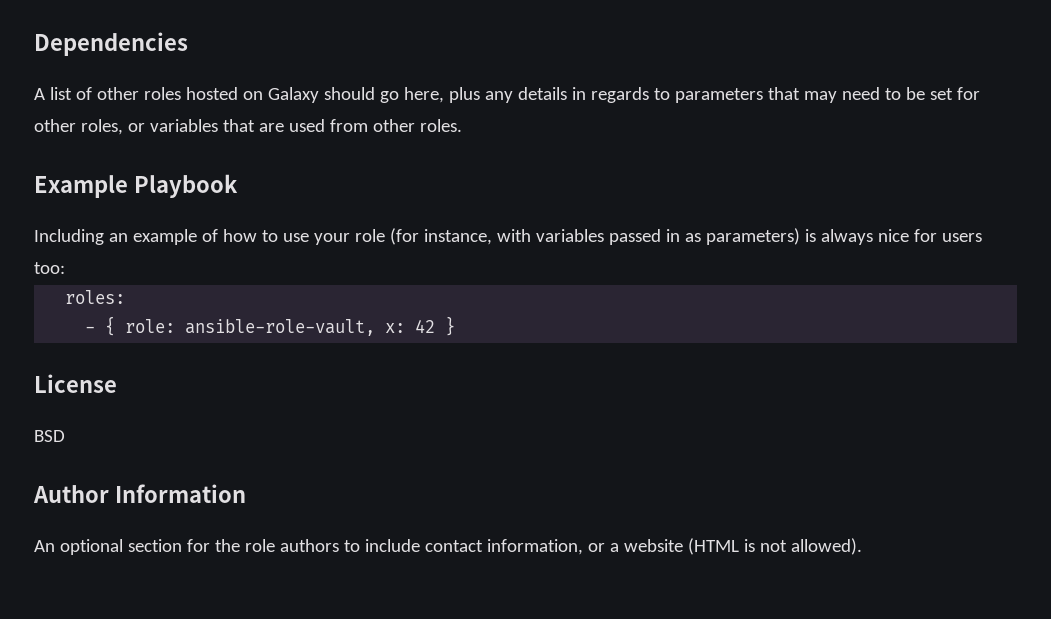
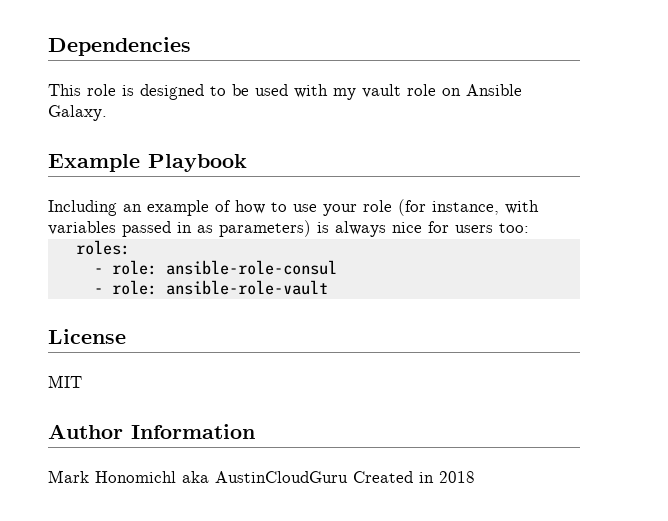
- A list of other roles hosted on Galaxy should go here, plus any details in regards to parameters that may need to be set for other roles, or variables that are used from other roles.
+ This role is designed to be used with my vault role on Ansible Galaxy.
- - { role: ansible-role-vault, x: 42 }
+ - role: ansible-role-consul
+ - role: ansible-role-vault
- BSD
+ MIT
- An optional section for the role authors to include contact information, or a website (HTML is not allowed).
+ Mark Honomichl aka AustinCloudGuru Created in 2018

